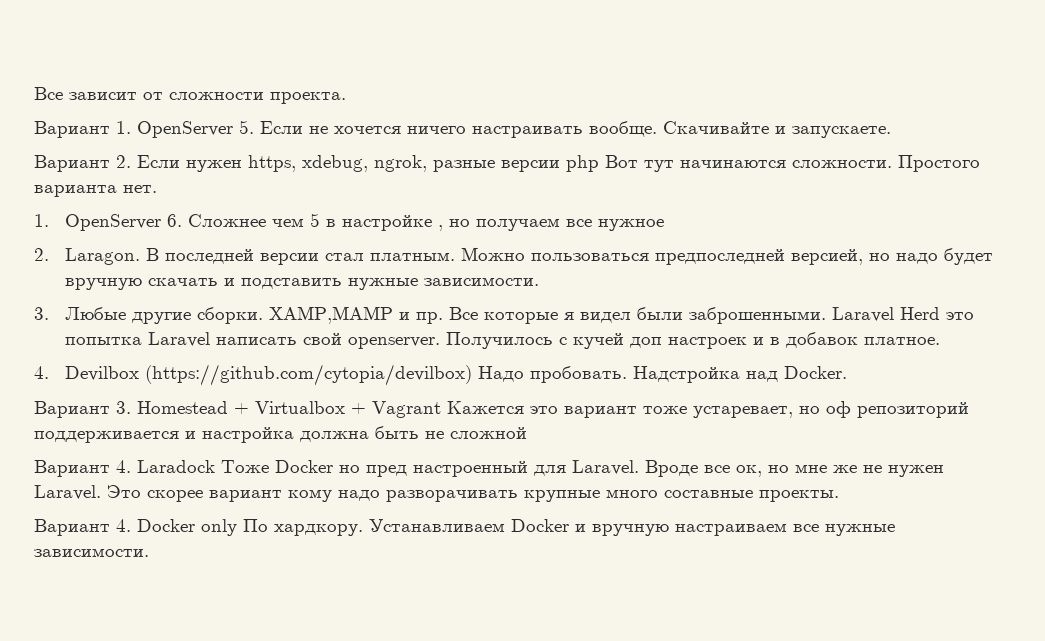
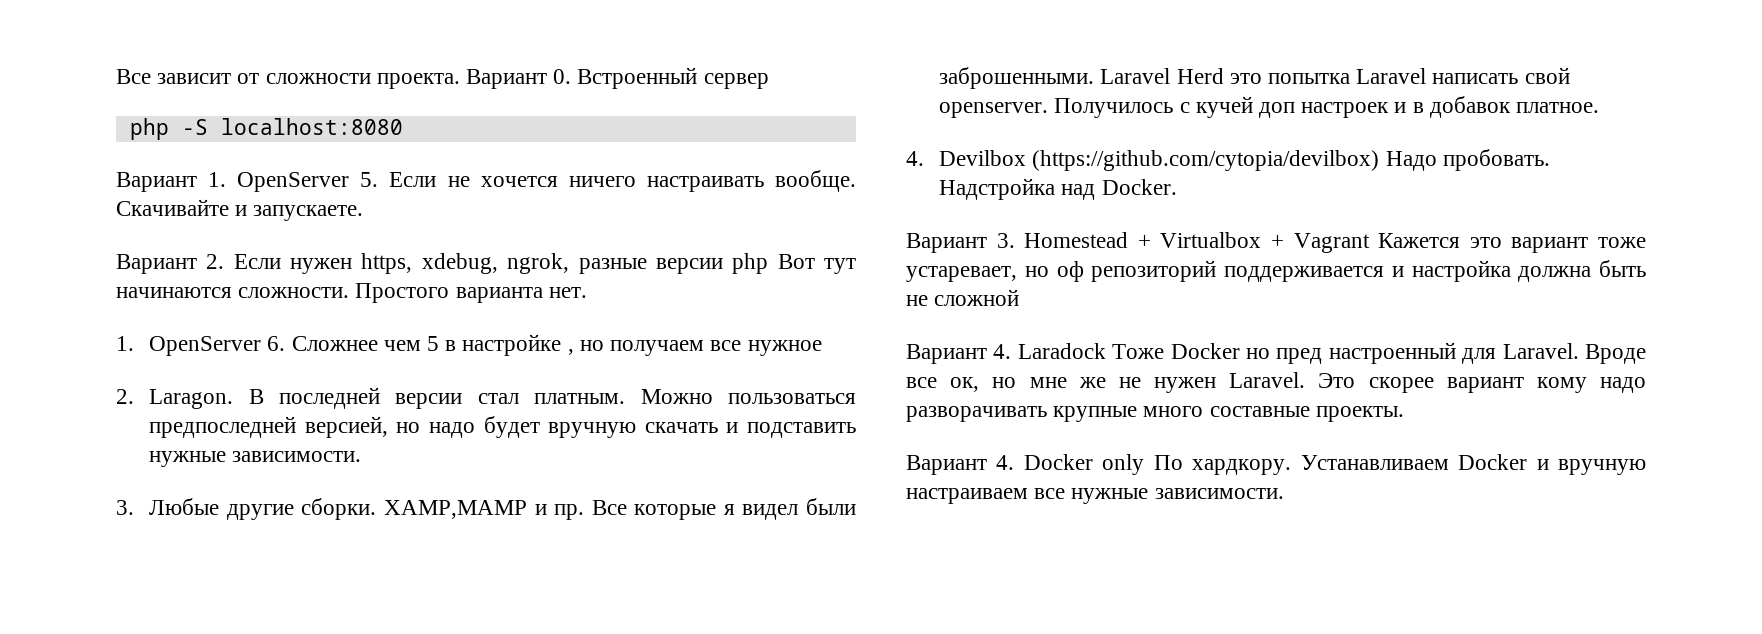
+ Вариант 0. Встроенный сервер
+ php -S localhost:8080

